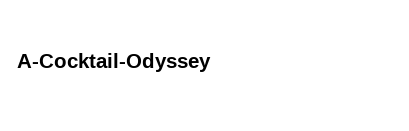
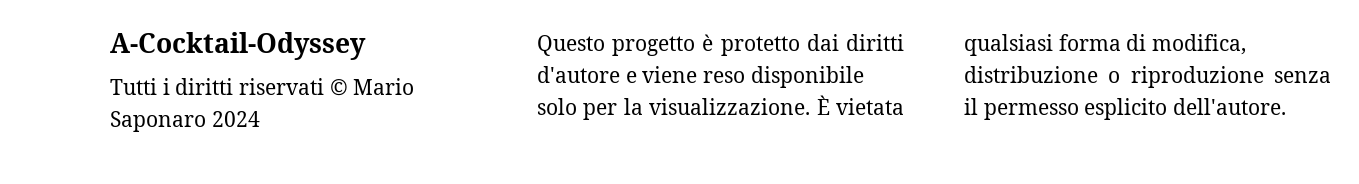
+ Tutti i diritti riservati © Mario Saponaro 2024
+ Questo progetto è protetto dai diritti d'autore e viene reso disponibile solo per la visualizzazione. È vietata qualsiasi forma di modifica, distribuzione o riproduzione senza il permesso esplicito dell'autore.

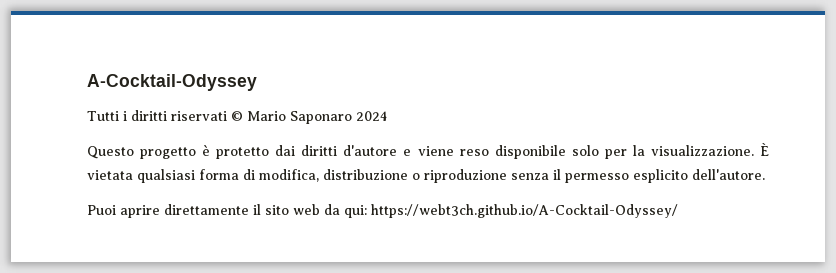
+ Puoi aprire direttamente il sito web da qui: https://webt3ch.github.io/A-Cocktail-Odyssey/

